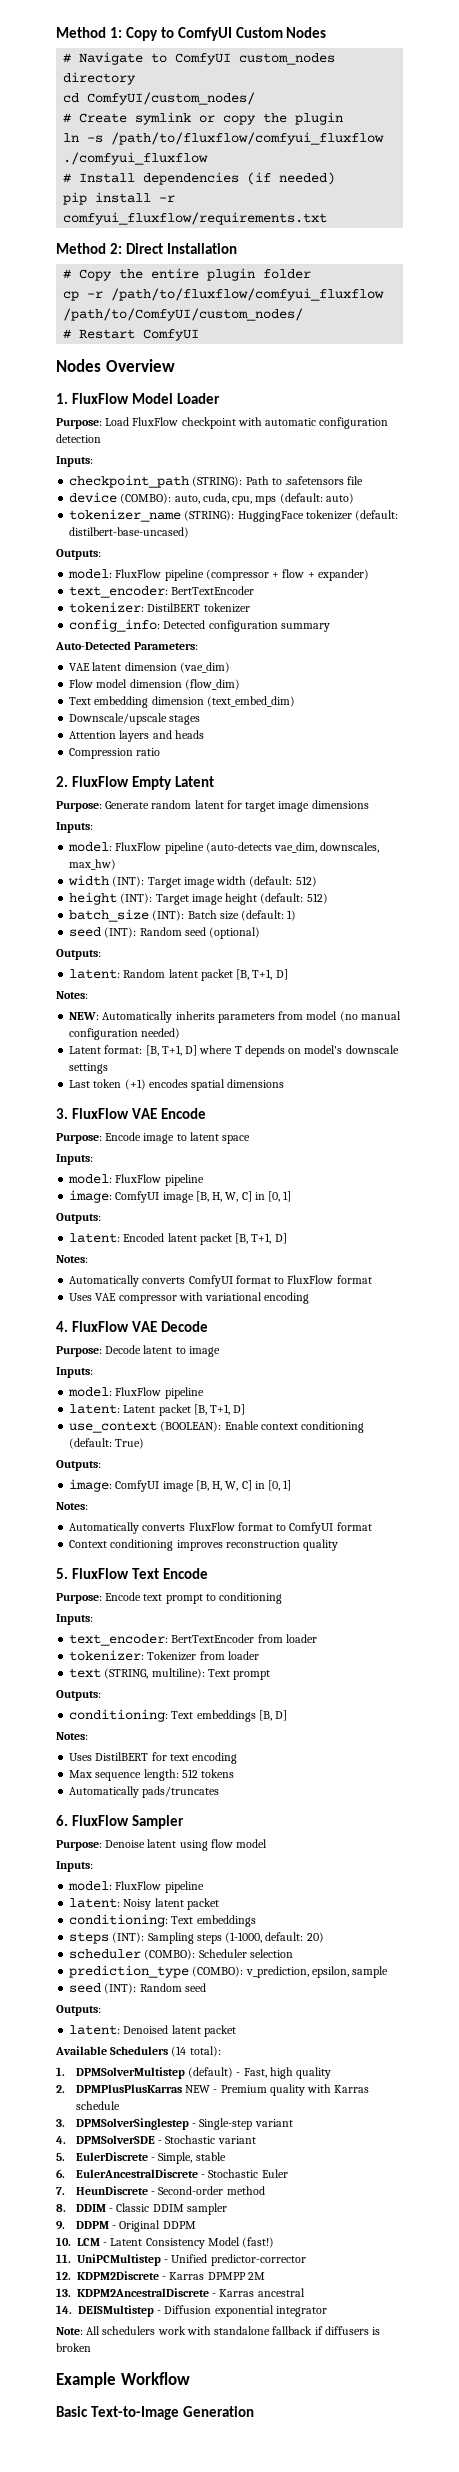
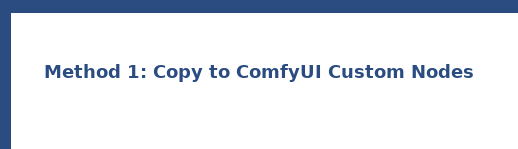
- # Navigate to ComfyUI custom_nodes directory
- cd ComfyUI/custom_nodes/
- # Create symlink or copy the plugin
- ln -s /path/to/fluxflow/comfyui_fluxflow ./comfyui_fluxflow
- # Install dependencies (if needed)
- pip install -r comfyui_fluxflow/requirements.txt
- Method 2: Direct Installation
- # Copy the entire plugin folder
- cp -r /path/to/fluxflow/comfyui_fluxflow /path/to/ComfyUI/custom_nodes/
- # Restart ComfyUI
- Nodes Overview
- 1. FluxFlow Model Loader
- Purpose: Load FluxFlow checkpoint with automatic configuration detection
- Inputs:
- checkpoint_path (STRING): Path to .safetensors file
- device (COMBO): auto, cuda, cpu, mps (default: auto)
- tokenizer_name (STRING): HuggingFace tokenizer (default: distilbert-base-uncased)
- Outputs:
- model: FluxFlow pipeline (compressor + flow + expander)
- text_encoder: BertTextEncoder
- tokenizer: DistilBERT tokenizer
- config_info: Detected configuration summary
- Auto-Detected Parameters:
- VAE latent dimension (vae_dim)
- Flow model dimension (flow_dim)
- Text embedding dimension (text_embed_dim)
- Downscale/upscale stages
- Attention layers and heads
- Compression ratio
- 2. FluxFlow Empty Latent
- Purpose: Generate random latent for target image dimensions
- Inputs:
- model: FluxFlow pipeline (auto-detects vae_dim, downscales, max_hw)
- width (INT): Target image width (default: 512)
- height (INT): Target image height (default: 512)
- batch_size (INT): Batch size (default: 1)
- seed (INT): Random seed (optional)
- Outputs:
- latent: Random latent packet [B, T+1, D]
- Notes:
- NEW: Automatically inherits parameters from model (no manual configuration needed)
- Latent format: [B, T+1, D] where T depends on model's downscale settings
- Last token (+1) encodes spatial dimensions
- 3. FluxFlow VAE Encode
- Purpose: Encode image to latent space
- Inputs:
- model: FluxFlow pipeline
- image: ComfyUI image [B, H, W, C] in [0, 1]
- Outputs:
- latent: Encoded latent packet [B, T+1, D]
- Notes:
- Automatically converts ComfyUI format to FluxFlow format
- Uses VAE compressor with variational encoding
- 4. FluxFlow VAE Decode
- Purpose: Decode latent to image
- Inputs:
- model: FluxFlow pipeline
- latent: Latent packet [B, T+1, D]
- use_context (BOOLEAN): Enable context conditioning (default: True)
- Outputs:
- image: ComfyUI image [B, H, W, C] in [0, 1]
- Notes:
- Automatically converts FluxFlow format to ComfyUI format
- Context conditioning improves reconstruction quality
- 5. FluxFlow Text Encode
- Purpose: Encode text prompt to conditioning
- Inputs:
- text_encoder: BertTextEncoder from loader
- tokenizer: Tokenizer from loader
- text (STRING, multiline): Text prompt
- Outputs:
- conditioning: Text embeddings [B, D]
- Notes:
- Uses DistilBERT for text encoding
- Max sequence length: 512 tokens
- Automatically pads/truncates
- 6. FluxFlow Sampler
- Purpose: Denoise latent using flow model
- Inputs:
- model: FluxFlow pipeline
- latent: Noisy latent packet
- conditioning: Text embeddings
- steps (INT): Sampling steps (1-1000, default: 20)
- scheduler (COMBO): Scheduler selection
- prediction_type (COMBO): v_prediction, epsilon, sample
- seed (INT): Random seed
- Outputs:
- latent: Denoised latent packet
- Available Schedulers (14 total):
- 1. DPMSolverMultistep (default) - Fast, high quality
- 2. DPMPlusPlusKarras NEW - Premium quality with Karras schedule
- 3. DPMSolverSinglestep - Single-step variant
- 4. DPMSolverSDE - Stochastic variant
- 5. EulerDiscrete - Simple, stable
- 6. EulerAncestralDiscrete - Stochastic Euler
- 7. HeunDiscrete - Second-order method
- 8. DDIM - Classic DDIM sampler
- 9. DDPM - Original DDPM
- 10. LCM - Latent Consistency Model (fast!)
- 11. UniPCMultistep - Unified predictor-corrector
- 12. KDPM2Discrete - Karras DPMPP 2M
- 13. KDPM2AncestralDiscrete - Karras ancestral
- 14. DEISMultistep - Diffusion exponential integrator
- Note: All schedulers work with standalone fallback if diffusers is broken
- Example Workflow
- Basic Text-to-Image Generation

